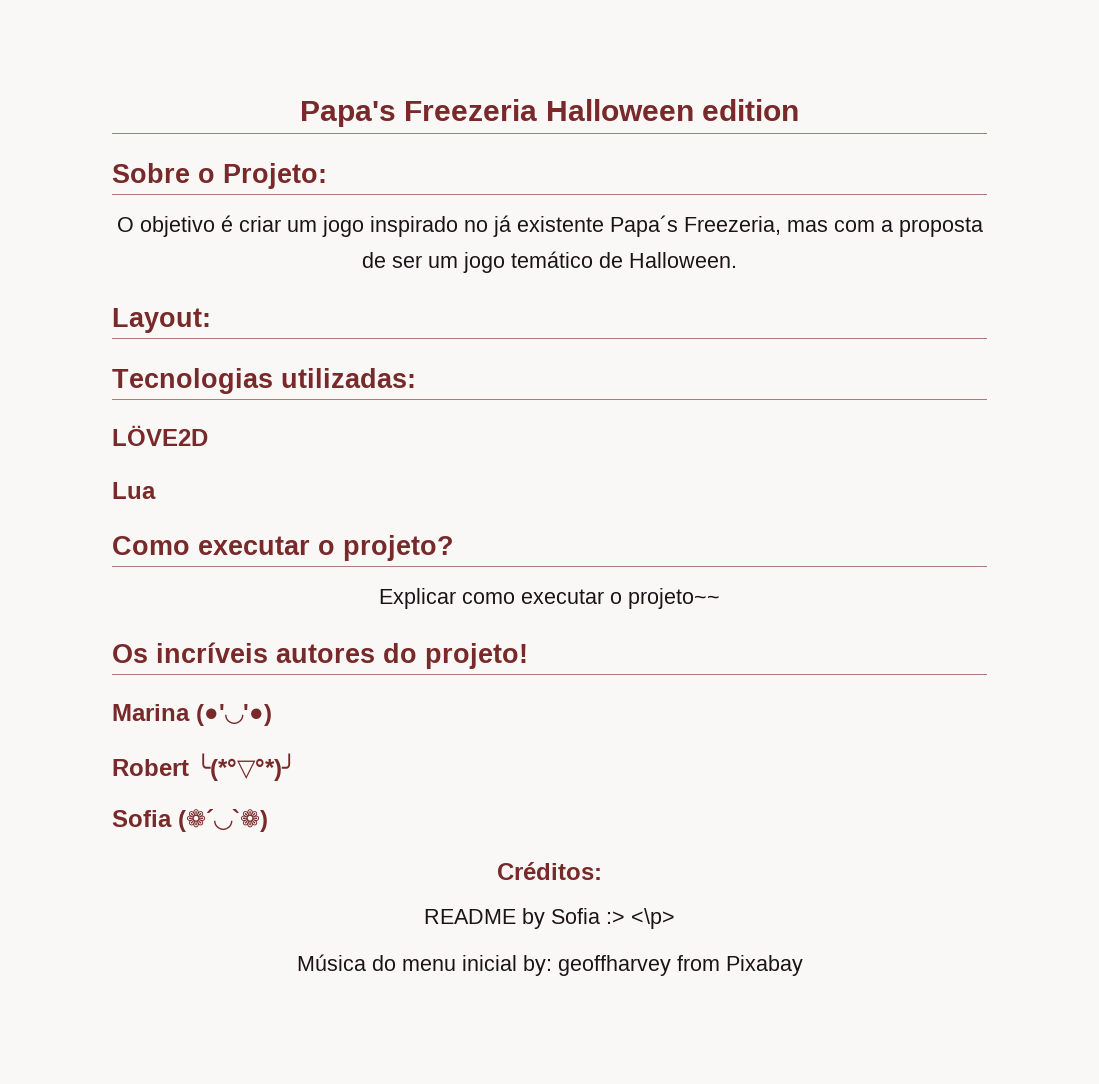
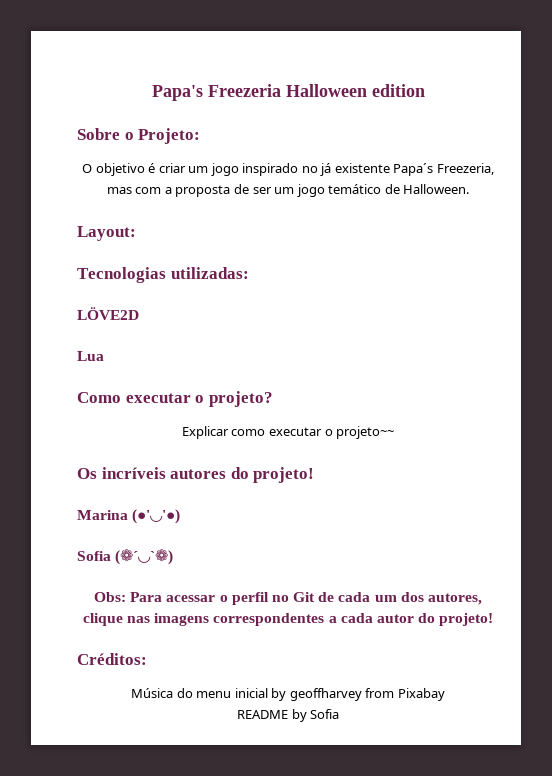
- Robert ╰(*°▽°*)╯
+ Obs: Para acessar o perfil no Git de cada um dos autores, clique nas imagens correspondentes a cada autor do projeto!
  Créditos:
- README by Sofia :> <\p>
- Música do menu inicial by: geoffharvey from Pixabay
+ Música do menu inicial by geoffharvey from Pixabay
+ README by Sofia

